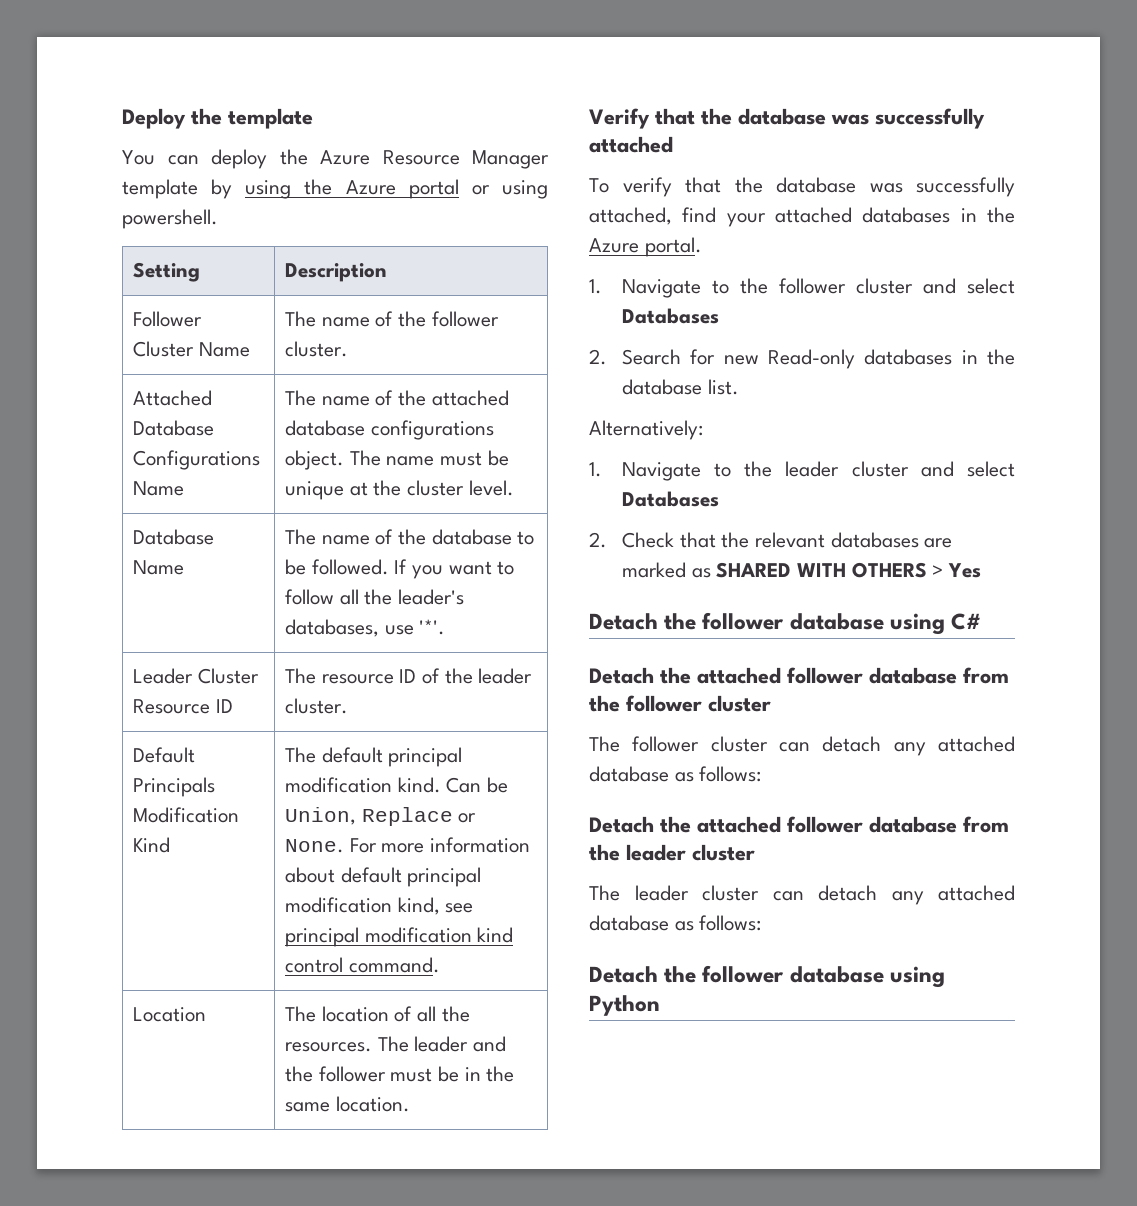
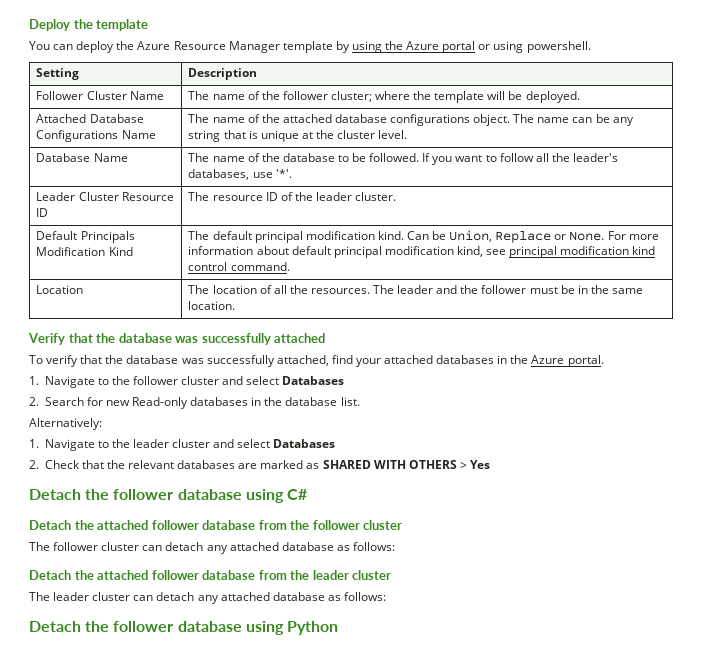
- Follower Cluster Name | The name of the follower cluster.
+ Follower Cluster Name | The name of the follower cluster; where the template will be deployed.
- Attached Database Configurations Name | The name of the attached database configurations object. The name must be unique at the cluster level.
+ Attached Database Configurations Name | The name of the attached database configurations object. The name can be any string that is unique at the cluster level.

